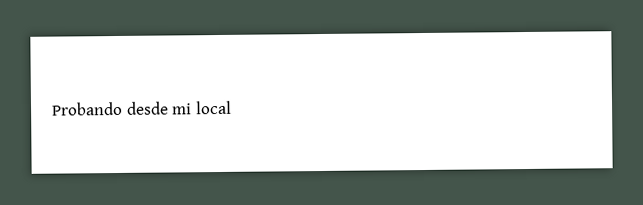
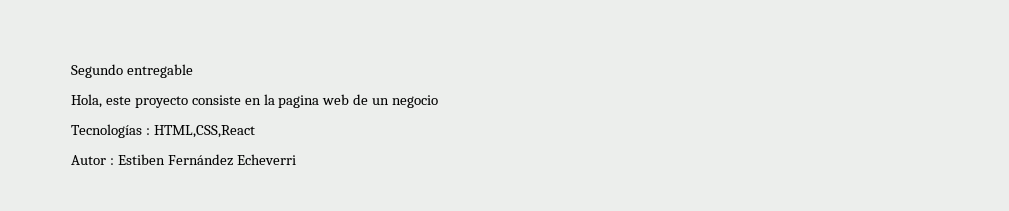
- Probando desde mi local
+ Segundo entregable
+ Hola, este proyecto consiste en la pagina web de un negocio
+ Tecnologías : HTML,CSS,React
+ Autor : Estiben Fernández Echeverri

